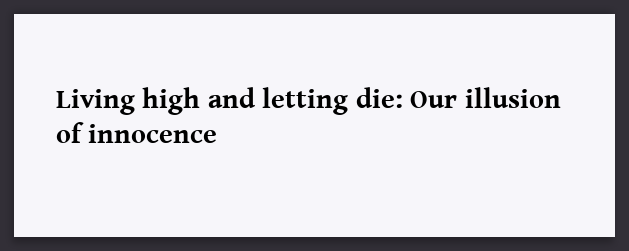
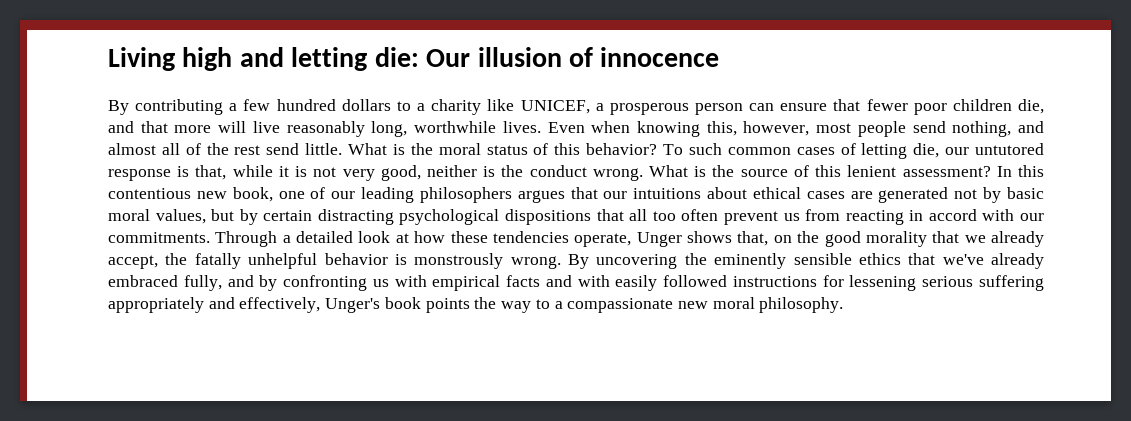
+ By contributing a few hundred dollars to a charity like UNICEF, a prosperous person can ensure that fewer poor children die, and that more will live reasonably long, worthwhile lives. Even when knowing this, however, most people send nothing, and almost all of the rest send little. What is the moral status of this behavior? To such common cases of letting die, our untutored response is that, while it is not very good, neither is the conduct wrong. What is the source of this lenient assessment? In this contentious new book, one of our leading philosophers argues that our intuitions about ethical cases are generated not by basic moral values, but by certain distracting psychological dispositions that all too often prevent us from reacting in accord with our commitments. Through a detailed look at how these tendencies operate, Unger shows that, on the good morality that we already accept, the fatally unhelpful behavior is monstrously wrong. By uncovering the eminently sensible ethics that we've already embraced fully, and by confronting us with empirical facts and with easily followed instructions for lessening serious suffering appropriately and effectively, Unger's book points the way to a compassionate new moral philosophy.

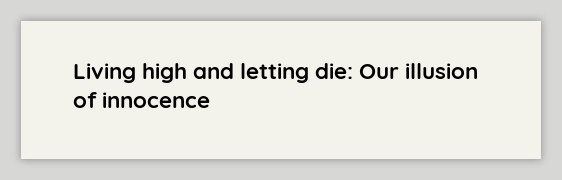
- By contributing a few hundred dollars to a charity like UNICEF, a prosperous person can ensure that fewer poor children die, and that more will live reasonably long, worthwhile lives. Even when knowing this, however, most people send nothing, and almost all of the rest send little. What is the moral status of this behavior? To such common cases of letting die, our untutored response is that, while it is not very good, neither is the conduct wrong. What is the source of this lenient assessment? In this contentious new book, one of our leading philosophers argues that our intuitions about ethical cases are generated not by basic moral values, but by certain distracting psychological dispositions that all too often prevent us from reacting in accord with our commitments. Through a detailed look at how these tendencies operate, Unger shows that, on the good morality that we already accept, the fatally unhelpful behavior is monstrously wrong. By uncovering the eminently sensible ethics that we've already embraced fully, and by confronting us with empirical facts and with easily followed instructions for lessening serious suffering appropriately and effectively, Unger's book points the way to a compassionate new moral philosophy.

